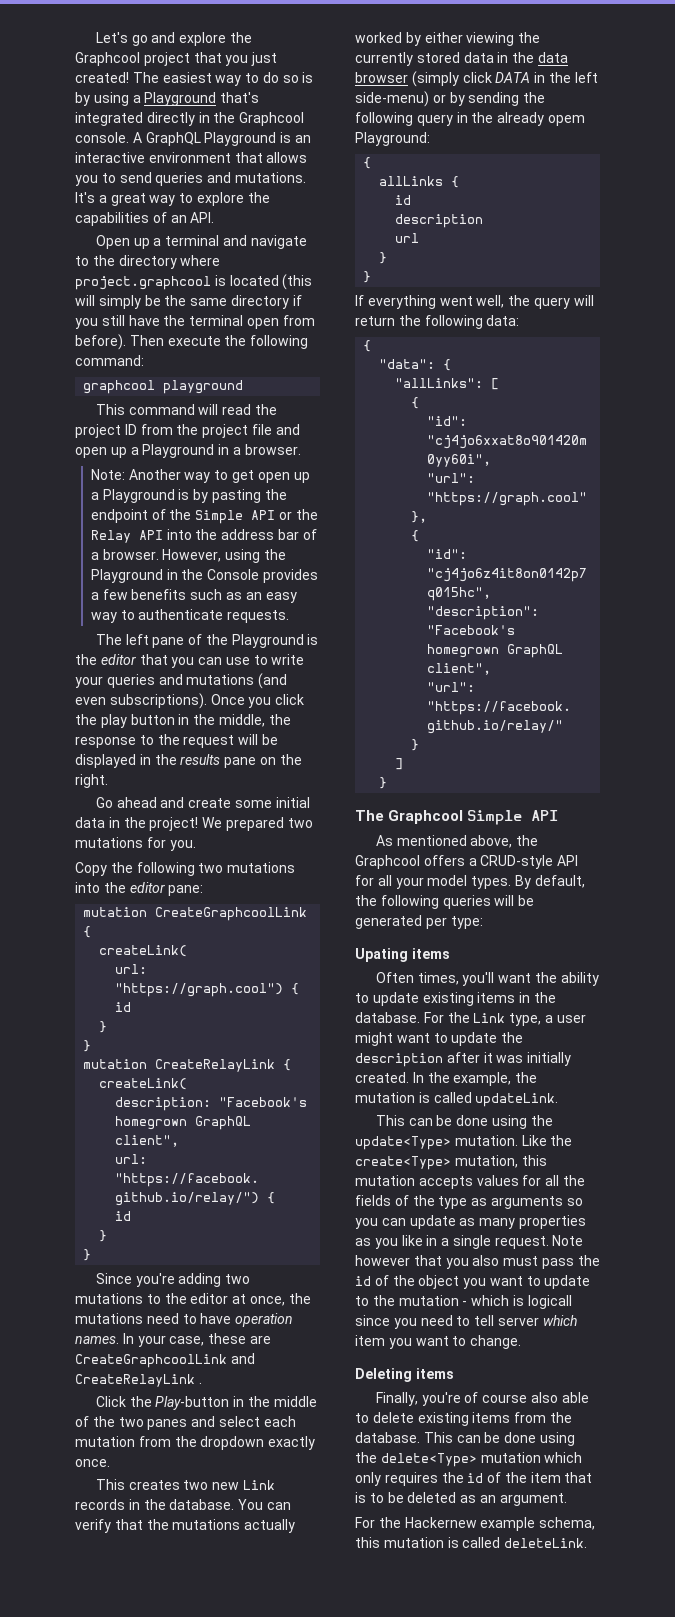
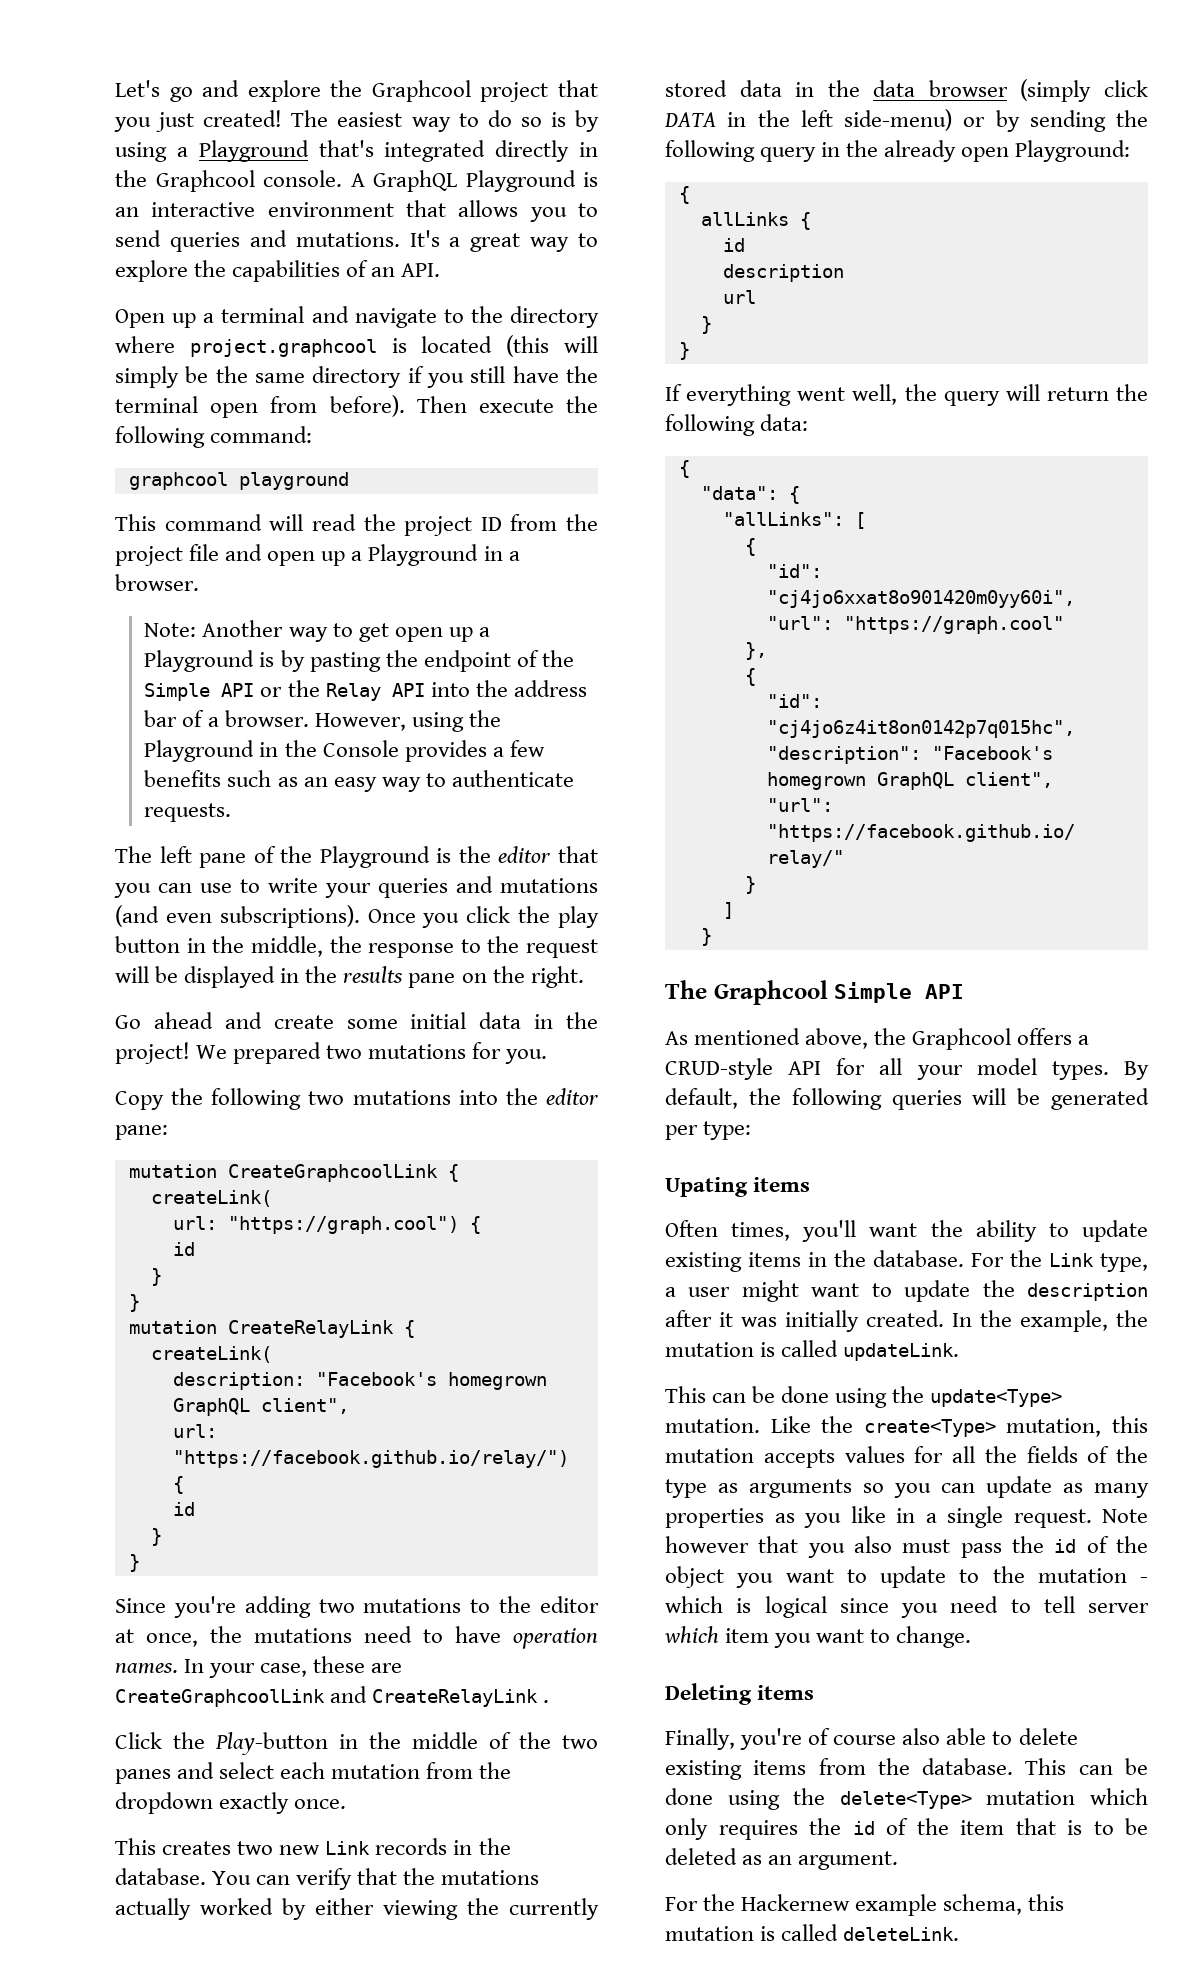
- You can verify that the mutations actually worked by either viewing the currently stored data in the data browser (simply click DATA in the left side-menu) or by sending the following query in the already opem Playground:
+ You can verify that the mutations actually worked by either viewing the currently stored data in the data browser (simply click DATA in the left side-menu) or by sending the following query in the already open Playground:
- Note however that you also must pass the id of the object you want to update to the mutation - which is logicall since you need to tell server which item you want to change.
+ Note however that you also must pass the id of the object you want to update to the mutation - which is logical since you need to tell server which item you want to change.

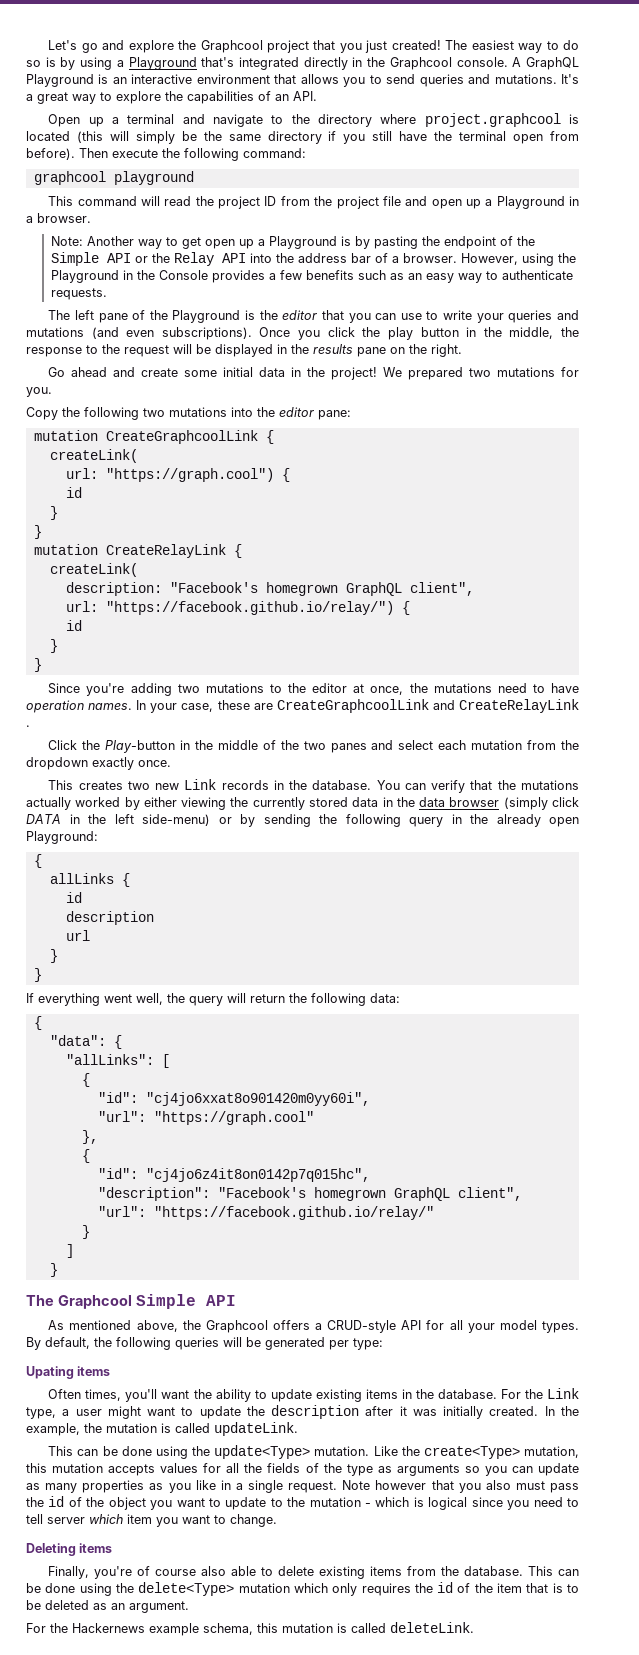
- For the Hackernew example schema, this mutation is called deleteLink.
+ For the Hackernews example schema, this mutation is called deleteLink.

